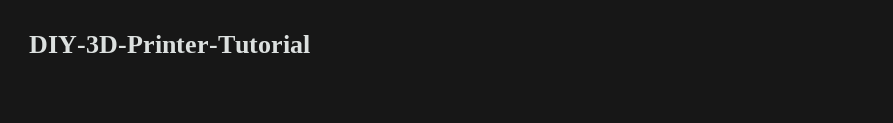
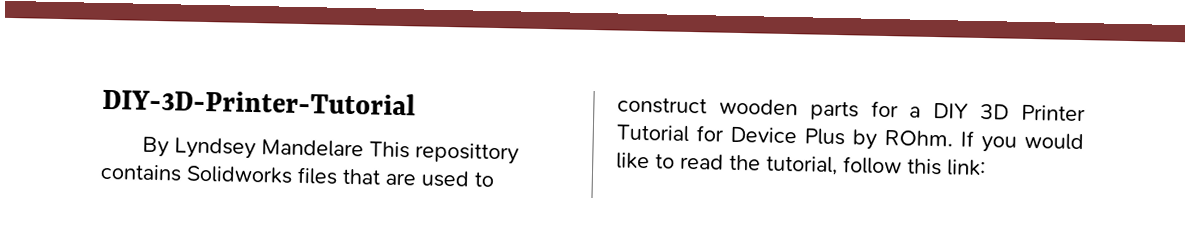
+ By Lyndsey Mandelare This reposittory contains Solidworks files that are used to construct wooden parts for a DIY 3D Printer Tutorial for Device Plus by ROhm. If you would like to read the tutorial, follow this link:

